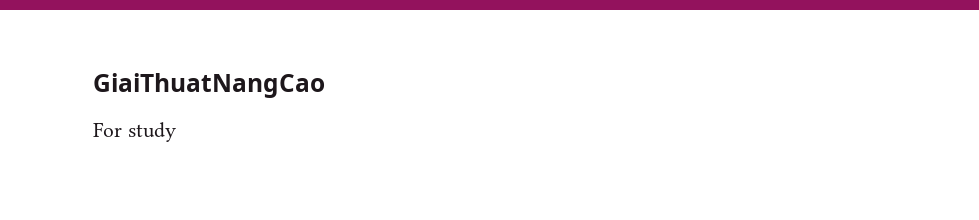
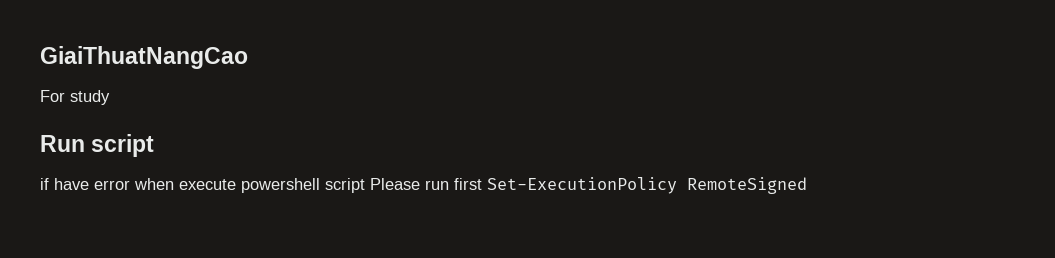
+ Run script
+ if have error when execute powershell script Please run first Set-ExecutionPolicy RemoteSigned

